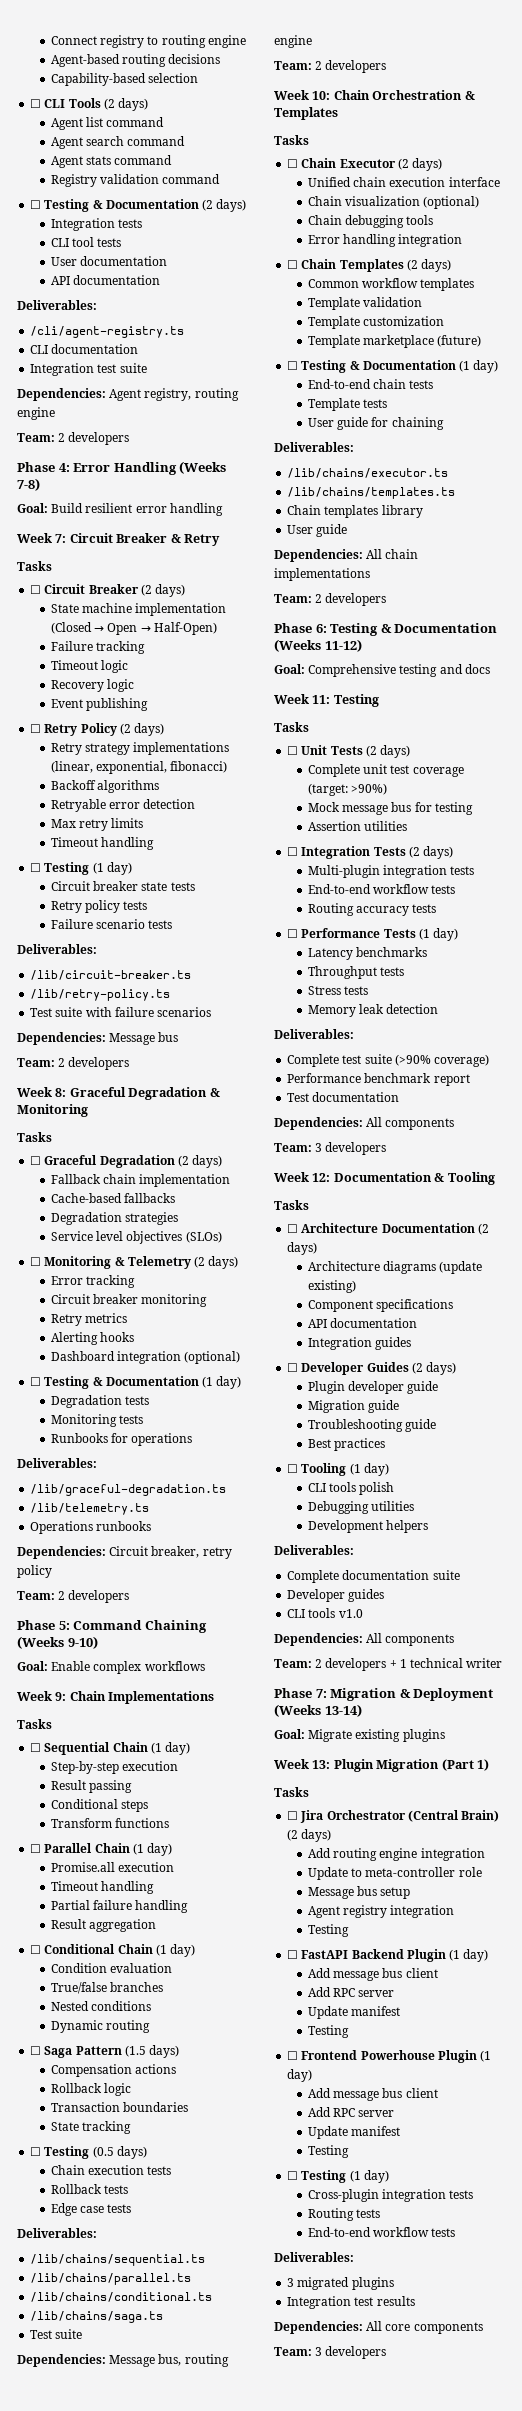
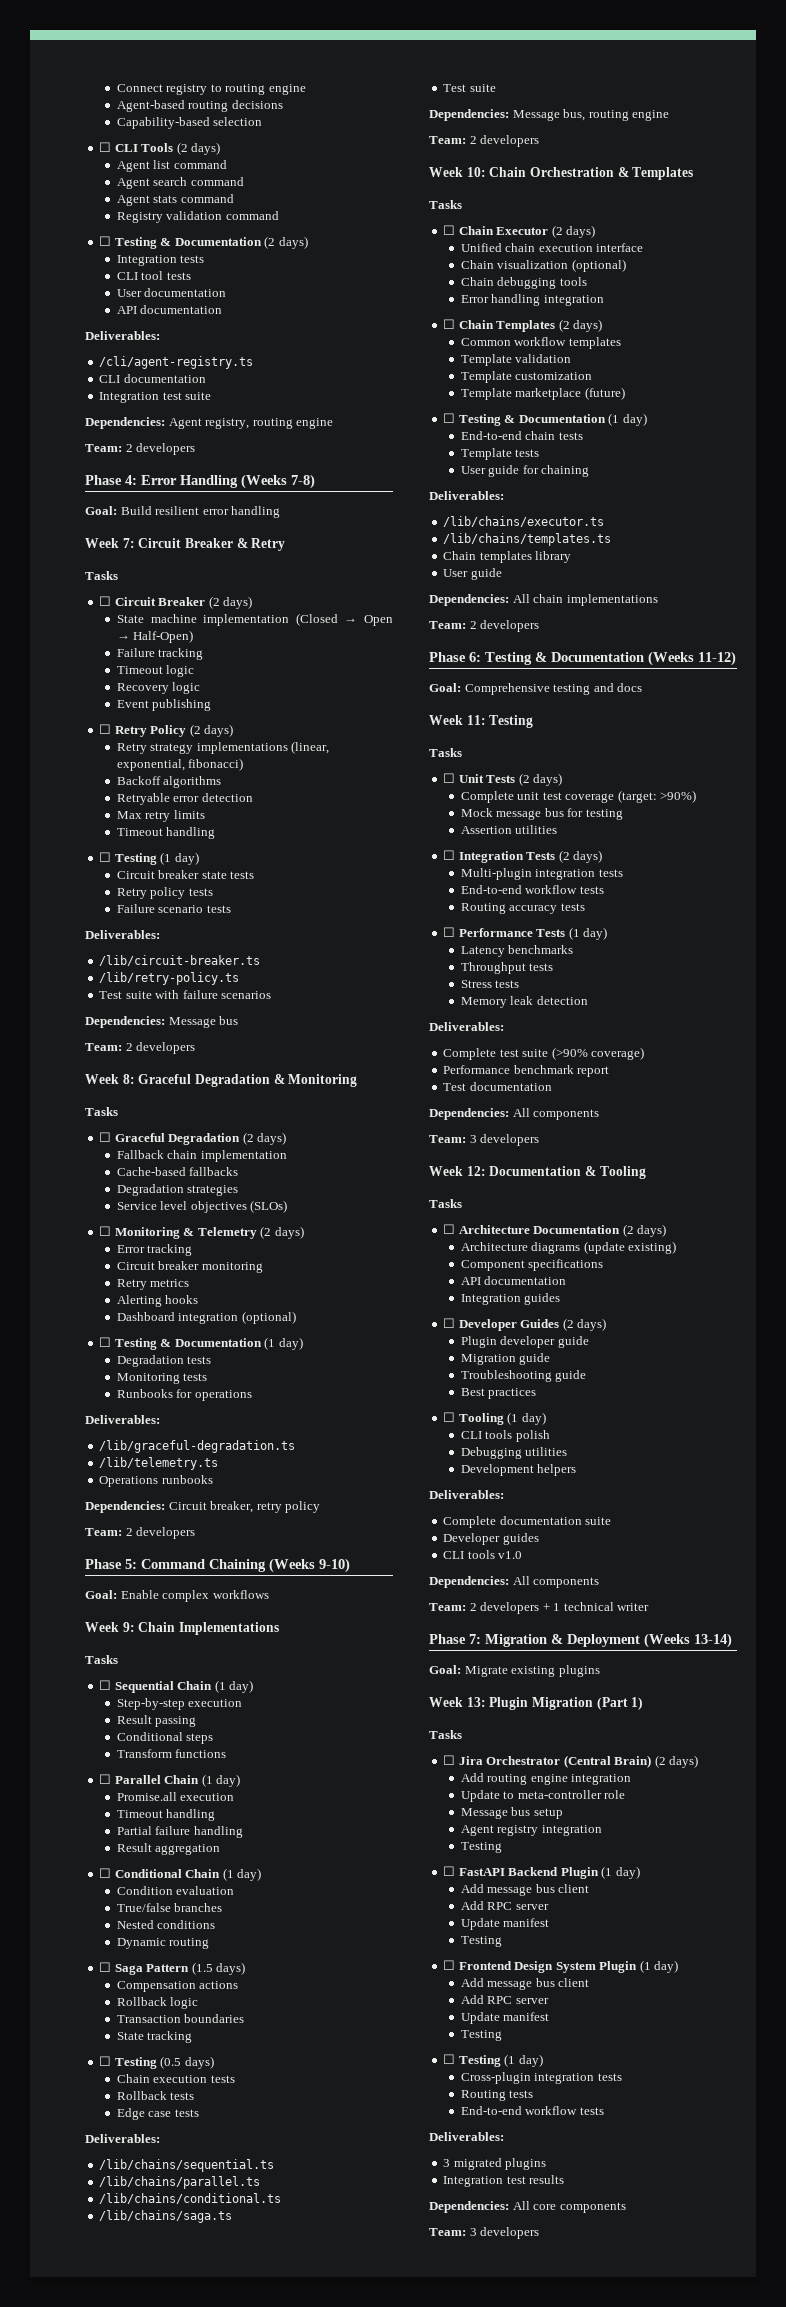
- ☐ Frontend Powerhouse Plugin (1 day)
+ ☐ Frontend Design System Plugin (1 day)

